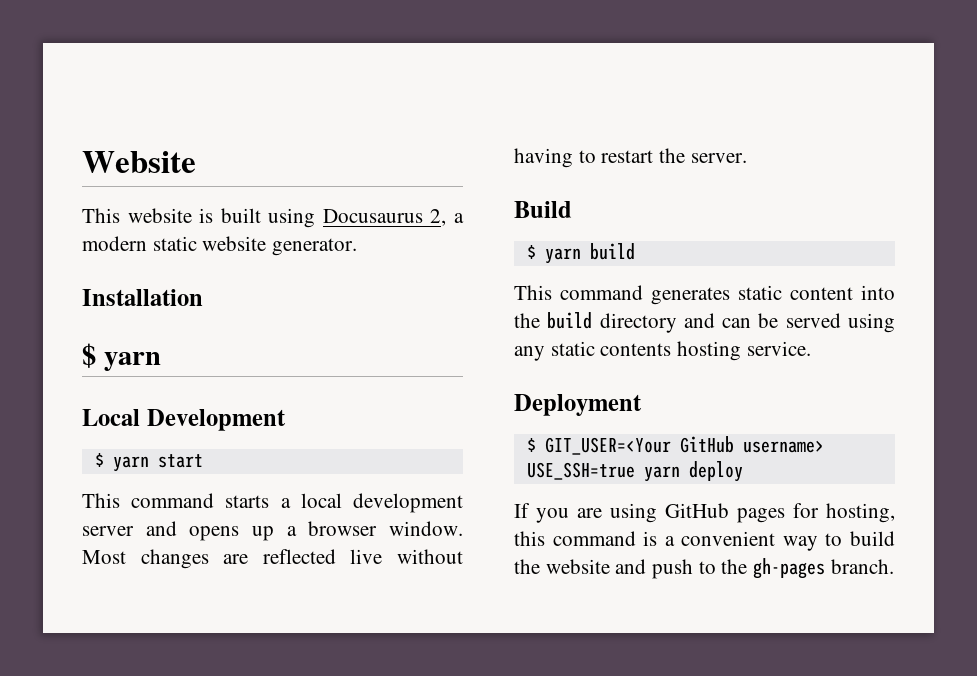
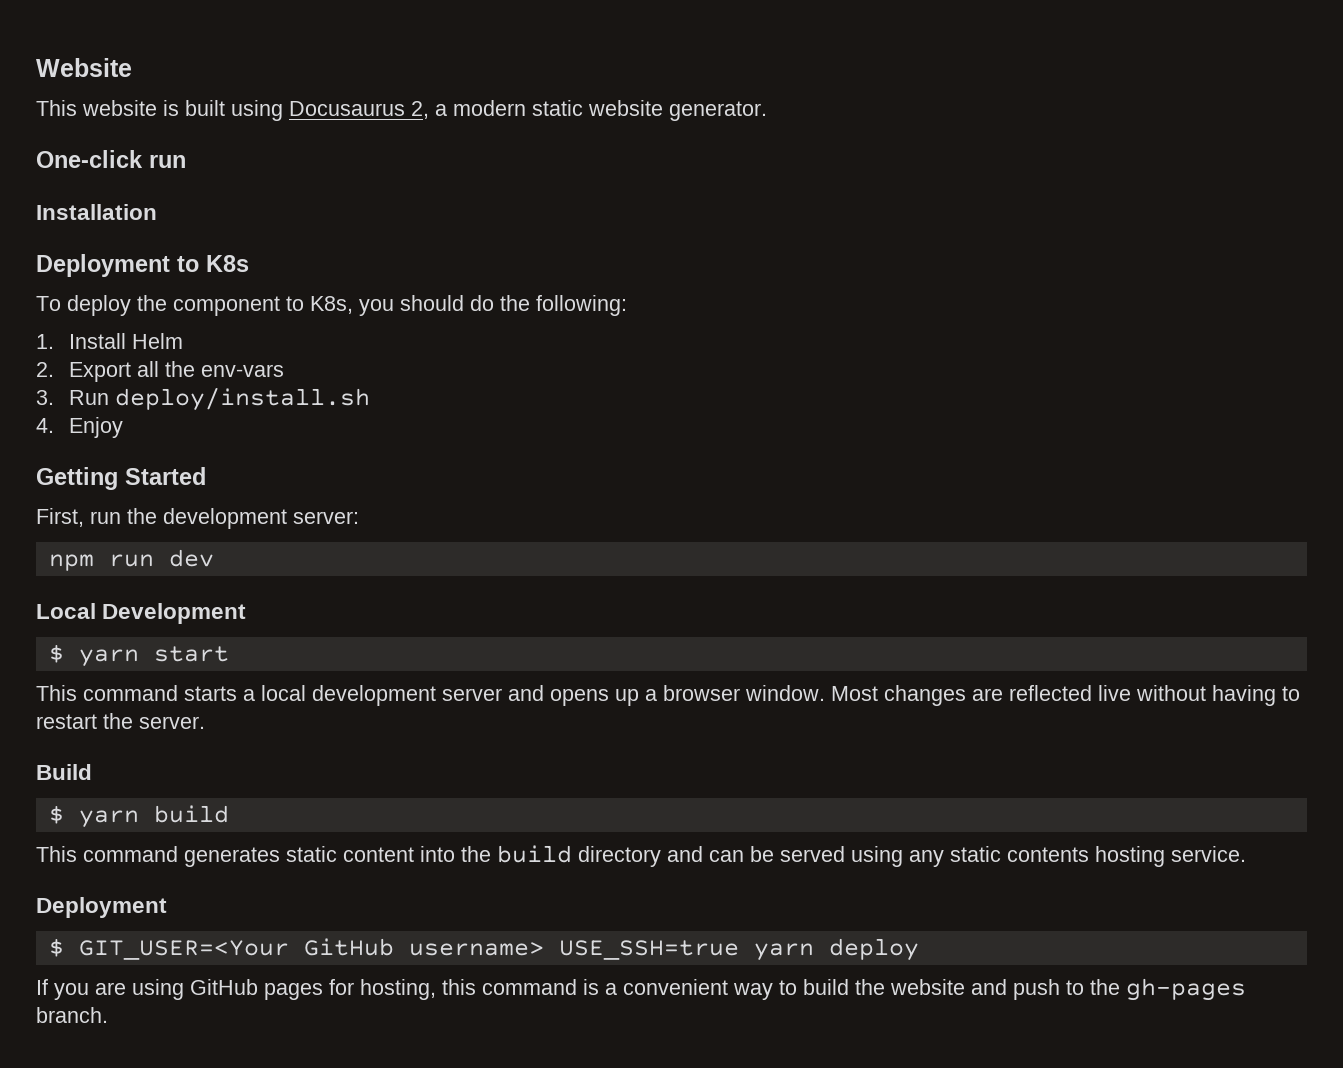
+ One-click run
  Installation
- $ yarn
+ Deployment to K8s
+ To deploy the component to K8s, you should do the following:
+ 1. Install Helm
+ 2. Export all the env-vars
+ 3. Run deploy/install.sh
+ 4. Enjoy
+ Getting Started
+ First, run the development server:
+ npm run dev

